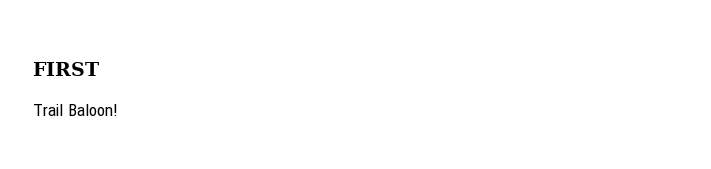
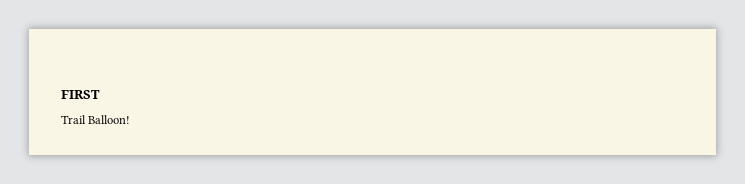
- Trail Baloon!
+ Trail Balloon!

